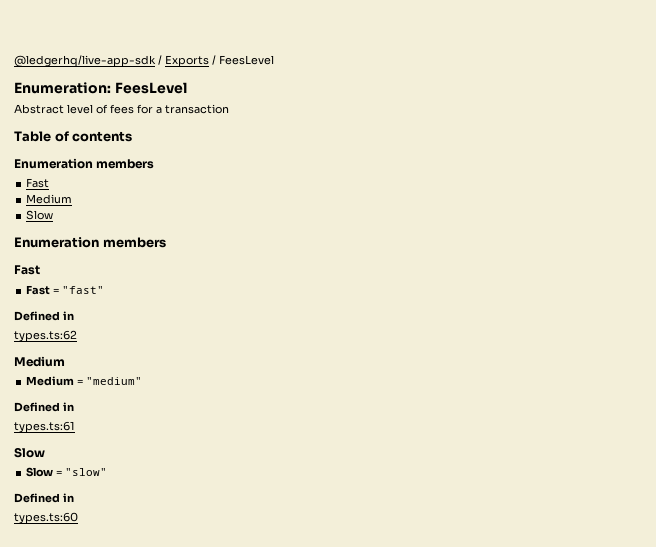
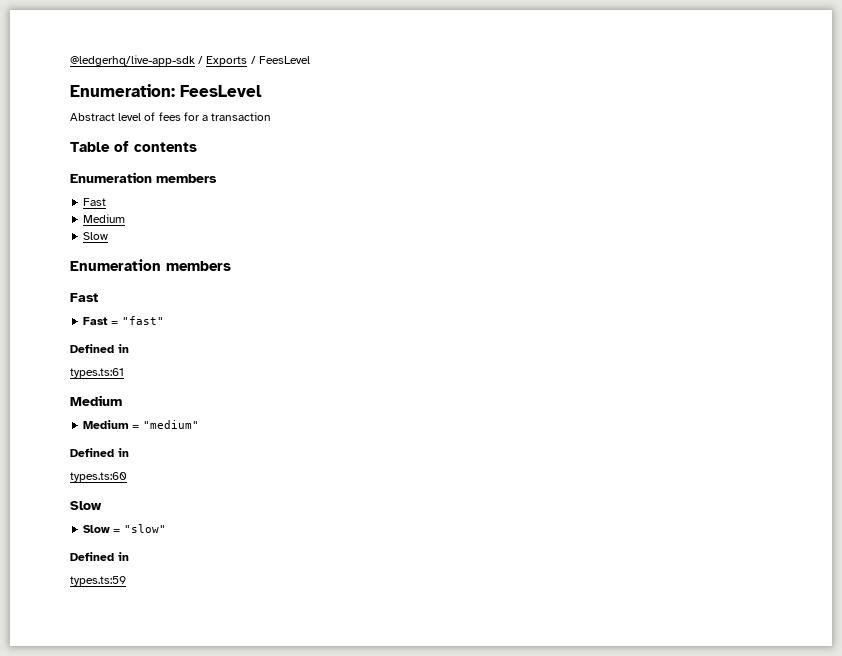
- types.ts:62
+ types.ts:61
- types.ts:61
+ types.ts:60
- types.ts:60
+ types.ts:59

